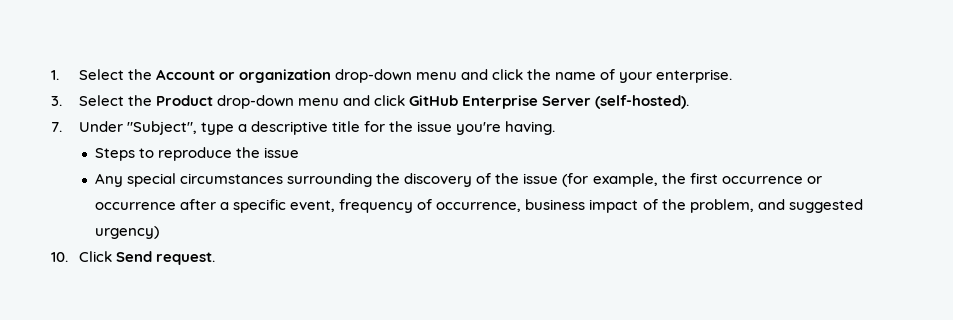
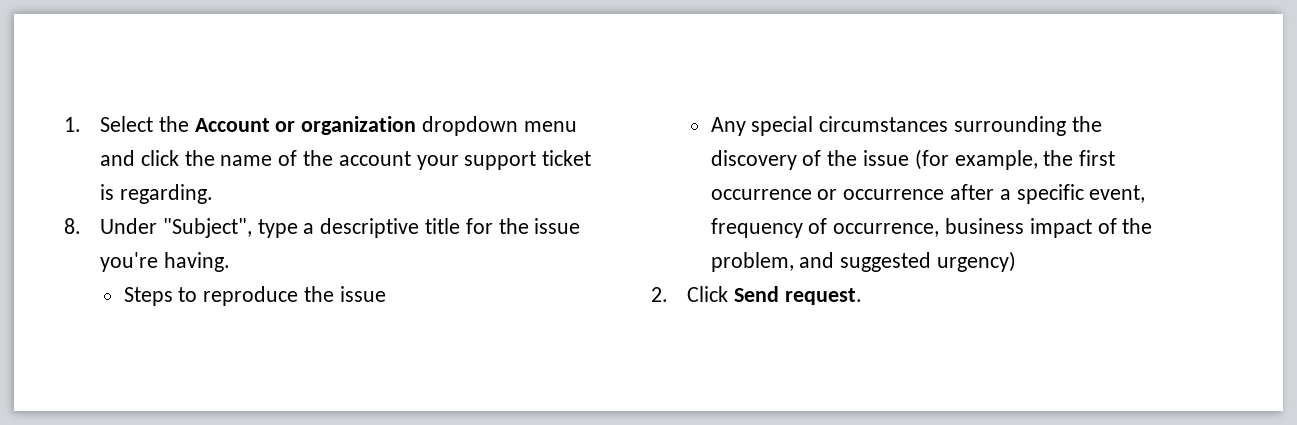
- 1. Select the Account or organization drop-down menu and click the name of your enterprise.
- 3. Select the Product drop-down menu and click GitHub Enterprise Server (self-hosted).
- 7. Under "Subject", type a descriptive title for the issue you're having.
+ 1. Select the Account or organization dropdown menu and click the name of the account your support ticket is regarding.
+ 8. Under "Subject", type a descriptive title for the issue you're having.
- 10. Click Send request.
+ 2. Click Send request.

